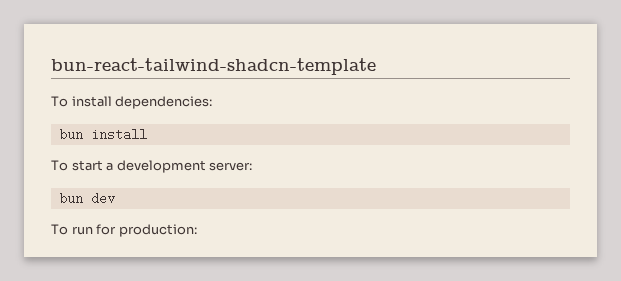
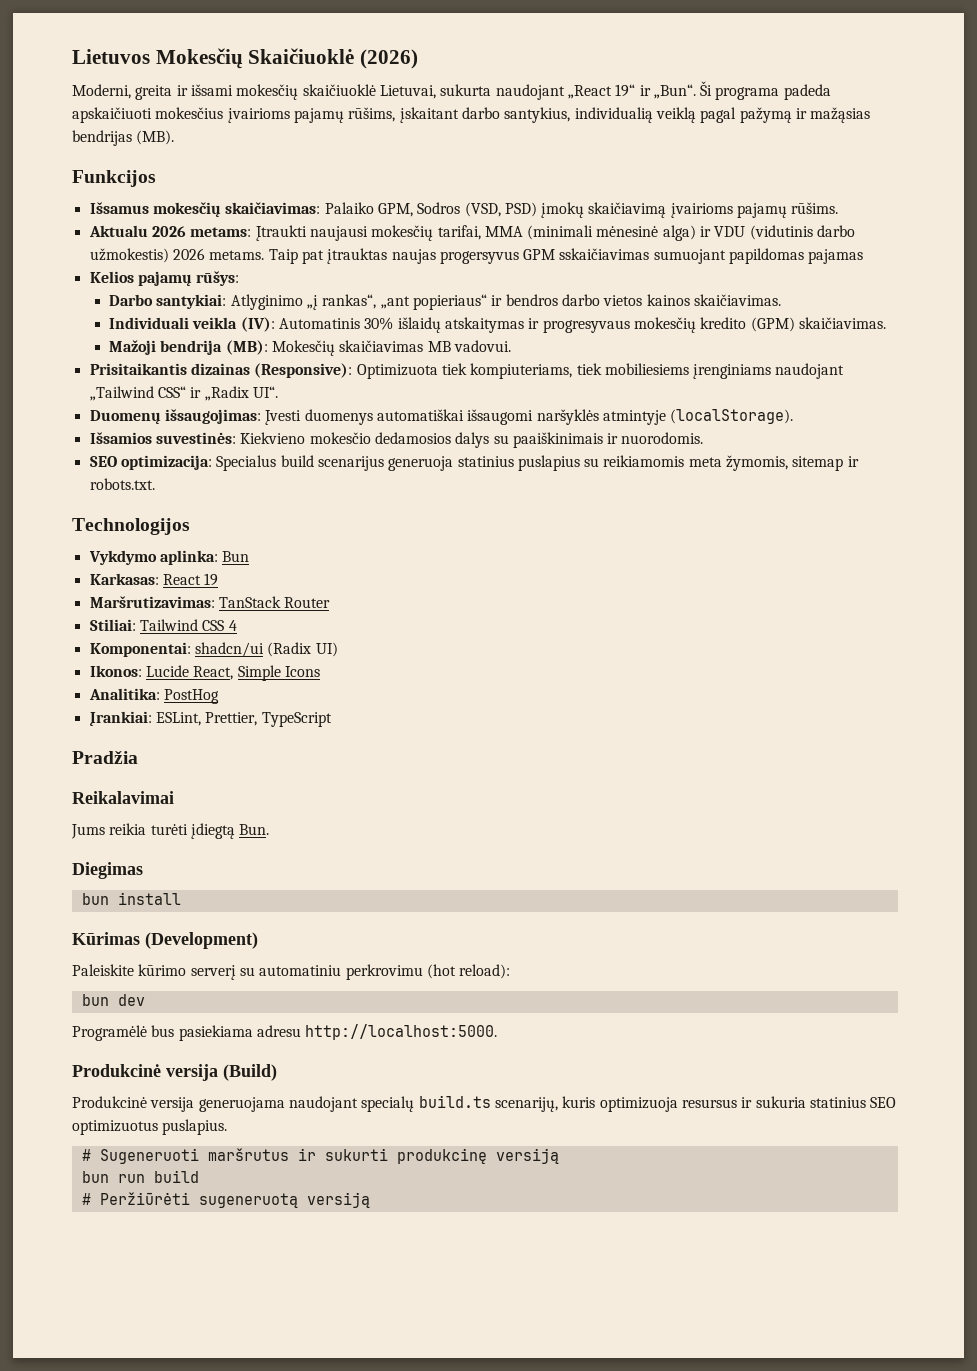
- bun-react-tailwind-shadcn-template
- To install dependencies:
+ Lietuvos Mokesčių Skaičiuoklė (2026)
+ Moderni, greita ir išsami mokesčių skaičiuoklė Lietuvai, sukurta naudojant „React 19“ ir „Bun“. Ši programa padeda apskaičiuoti mokesčius įvairioms pajamų rūšims, įskaitant darbo santykius, individualią veiklą pagal pažymą ir mažąsias bendrijas (MB).
+ Funkcijos
+ Išsamus mokesčių skaičiavimas: Palaiko GPM, Sodros (VSD, PSD) įmokų skaičiavimą įvairioms pajamų rūšims.
+ Aktualu 2026 metams: Įtraukti naujausi mokesčių tarifai, MMA (minimali mėnesinė alga) ir VDU (vidutinis darbo užmokestis) 2026 metams. Taip pat įtrauktas naujas progersyvus GPM sskaičiavimas sumuojant papildomas pajamas
+ Kelios pajamų rūšys:
+ Darbo santykiai: Atlyginimo „į rankas“, „ant popieriaus“ ir bendros darbo vietos kainos skaičiavimas.
+ Individuali veikla (IV): Automatinis 30% išlaidų atskaitymas ir progresyvaus mokesčių kredito (GPM) skaičiavimas.
+ Mažoji bendrija (MB): Mokesčių skaičiavimas MB vadovui.
+ Prisitaikantis dizainas (Responsive): Optimizuota tiek kompiuteriams, tiek mobiliesiems įrenginiams naudojant „Tailwind CSS“ ir „Radix UI“.
+ Duomenų išsaugojimas: Įvesti duomenys automatiškai išsaugomi naršyklės atmintyje (localStorage).
+ Išsamios suvestinės: Kiekvieno mokesčio dedamosios dalys su paaiškinimais ir nuorodomis.
+ SEO optimizacija: Specialus build scenarijus generuoja statinius puslapius su reikiamomis meta žymomis, sitemap ir robots.txt.
+ Technologijos
+ Vykdymo aplinka: Bun
+ Karkasas: React 19
+ Maršrutizavimas: TanStack Router
+ Stiliai: Tailwind CSS 4
+ Komponentai: shadcn/ui (Radix UI)
+ Ikonos: Lucide React, Simple Icons
+ Analitika: PostHog
+ Įrankiai: ESLint, Prettier, TypeScript
+ Pradžia
+ Reikalavimai
+ Jums reikia turėti įdiegtą Bun.
+ Diegimas
  bun install
- To start a development server:
+ Kūrimas (Development)
+ Paleiskite kūrimo serverį su automatiniu perkrovimu (hot reload):
  bun dev
- To run for production:
+ Programėlė bus pasiekiama adresu http://localhost:5000.
+ Produkcinė versija (Build)
+ Produkcinė versija generuojama naudojant specialų build.ts scenarijų, kuris optimizuoja resursus ir sukuria statinius SEO optimizuotus puslapius.
+ # Sugeneruoti maršrutus ir sukurti produkcinę versiją
+ bun run build
+ # Peržiūrėti sugeneruotą versiją

